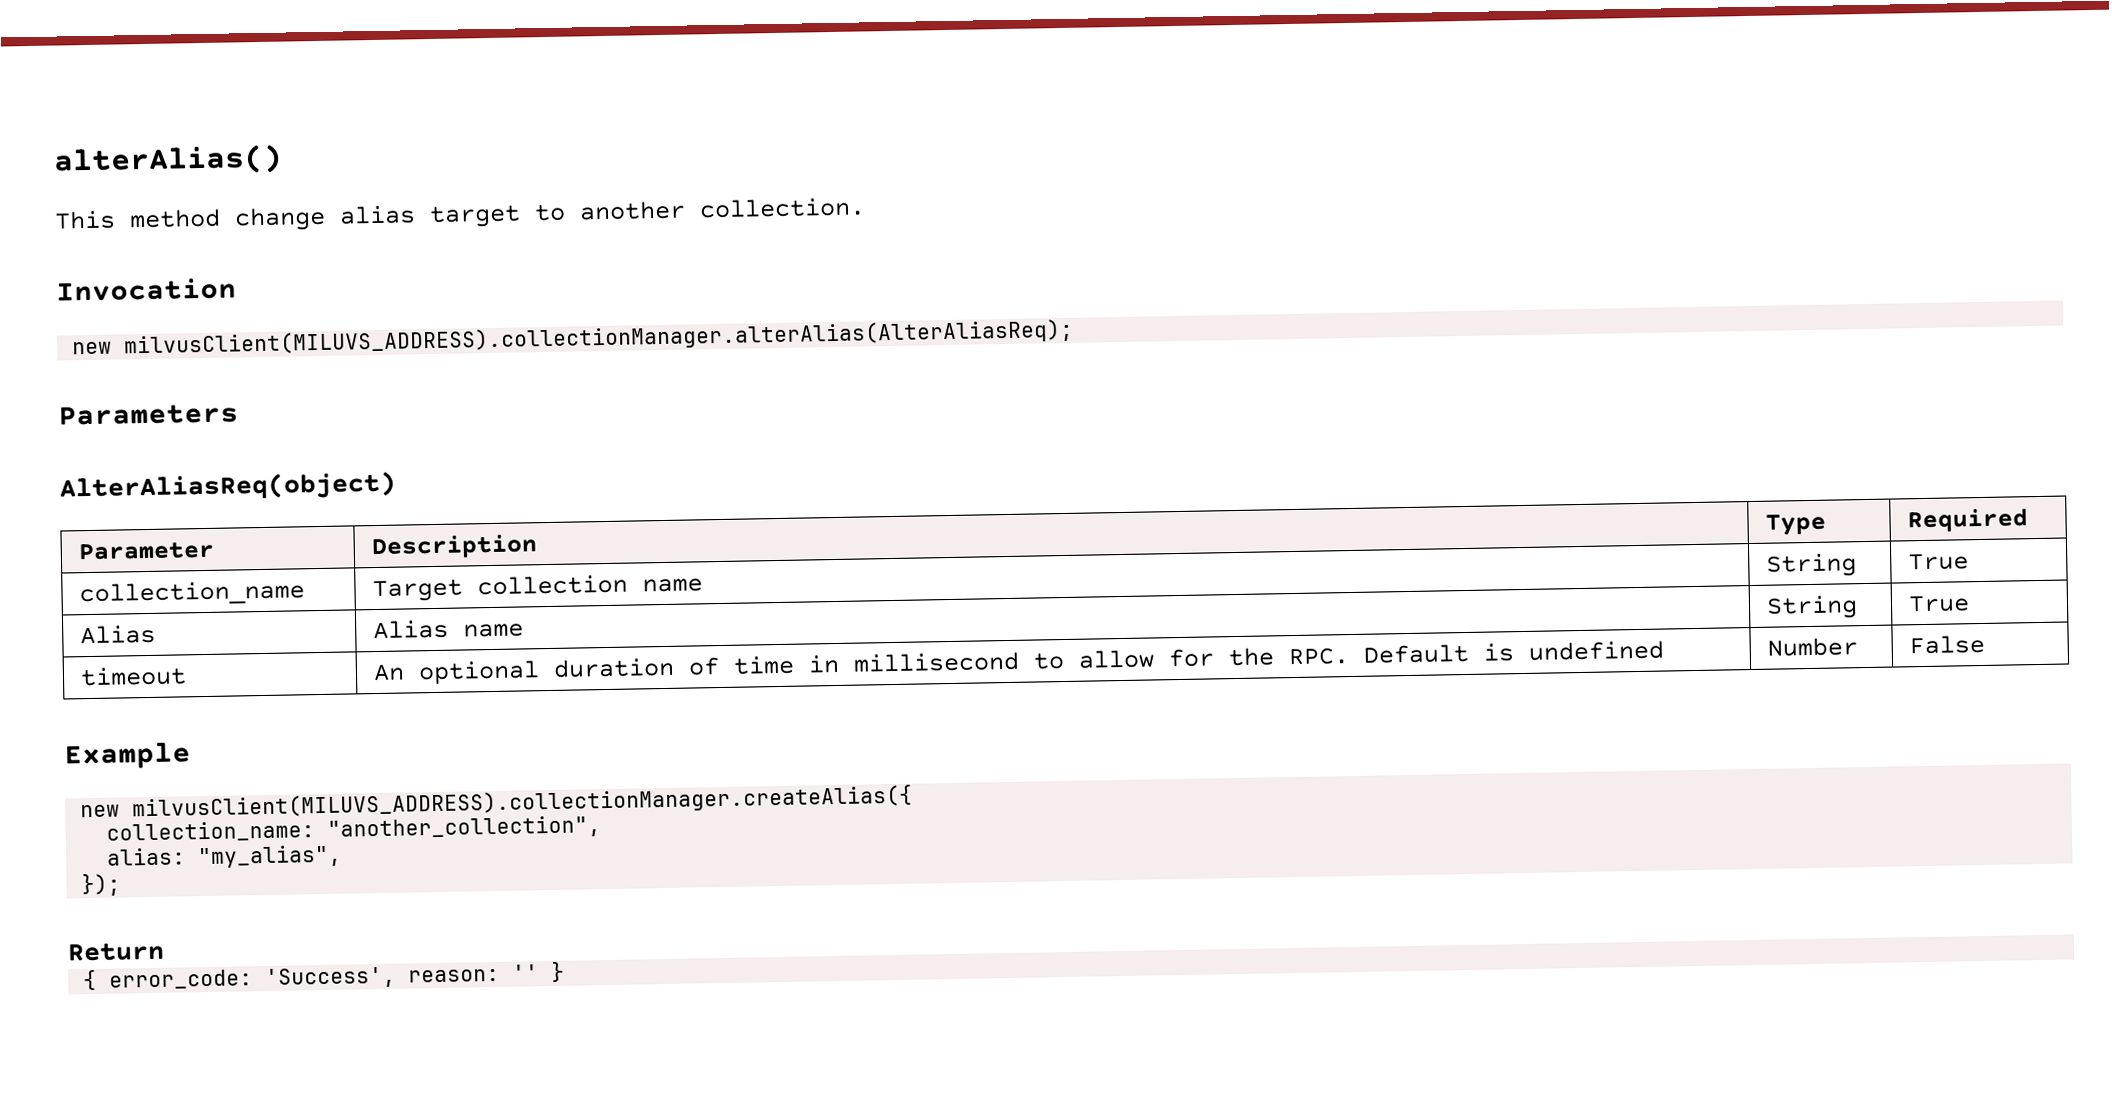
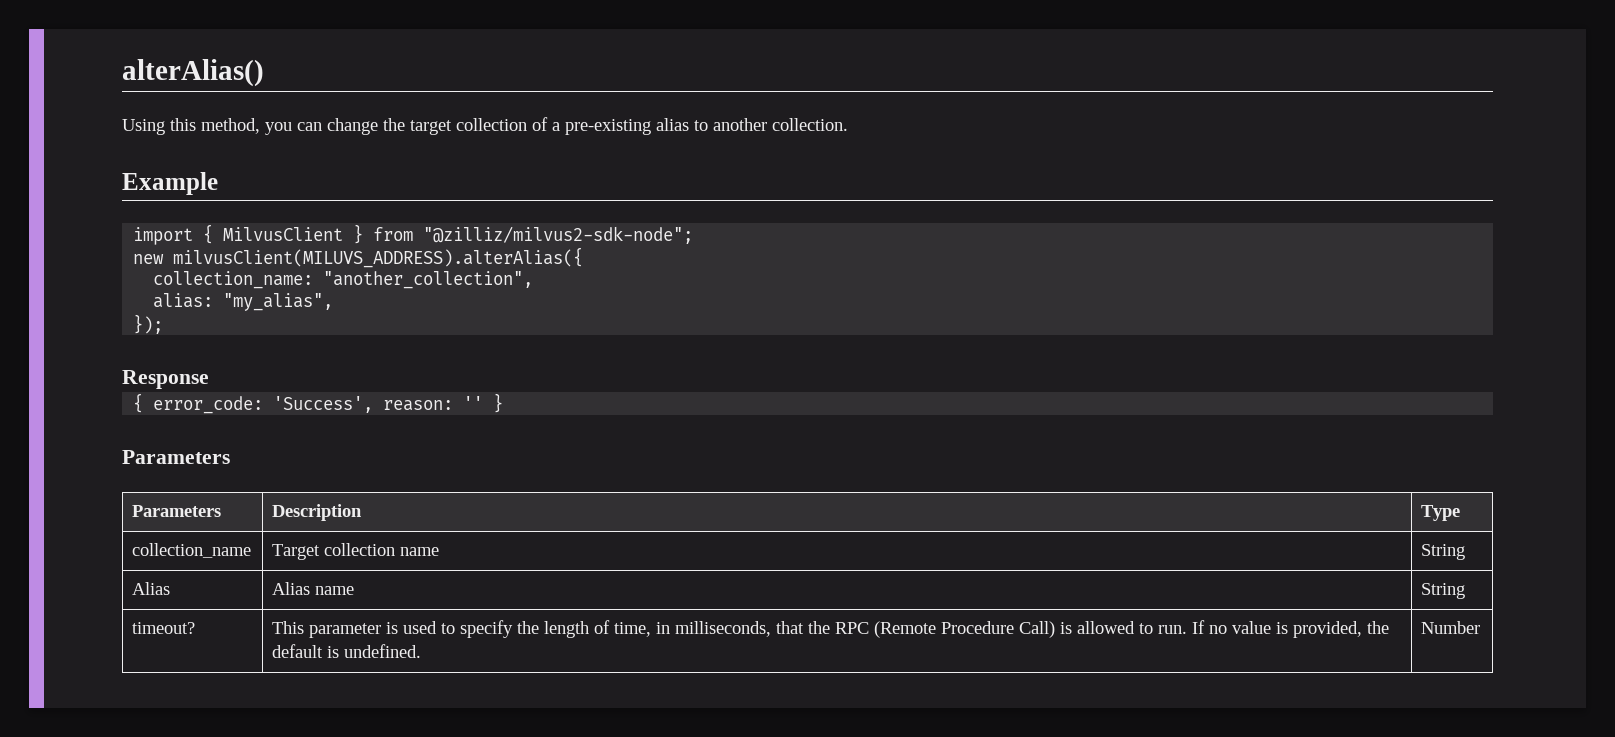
- This method change alias target to another collection.
- Invocation
- new milvusClient(MILUVS_ADDRESS).collectionManager.alterAlias(AlterAliasReq);
- Parameters
- AlterAliasReq(object)
- Parameter | Description | Type | Required
- collection_name | Target collection name | String | True
- Alias | Alias name | String | True
- timeout | An optional duration of time in millisecond to allow for the RPC. Default is undefined | Number | False
+ Using this method, you can change the target collection of a pre-existing alias to another collection.
  Example
- new milvusClient(MILUVS_ADDRESS).collectionManager.createAlias({
+ import { MilvusClient } from "@zilliz/milvus2-sdk-node";
+ new milvusClient(MILUVS_ADDRESS).alterAlias({
- Return
+ Response
  { error_code: 'Success', reason: '' }
+ Parameters
+ Parameters | Description | Type
+ collection_name | Target collection name | String
+ Alias | Alias name | String
+ timeout? | This parameter is used to specify the length of time, in milliseconds, that the RPC (Remote Procedure Call) is allowed to run. If no value is provided, the default is undefined. | Number

